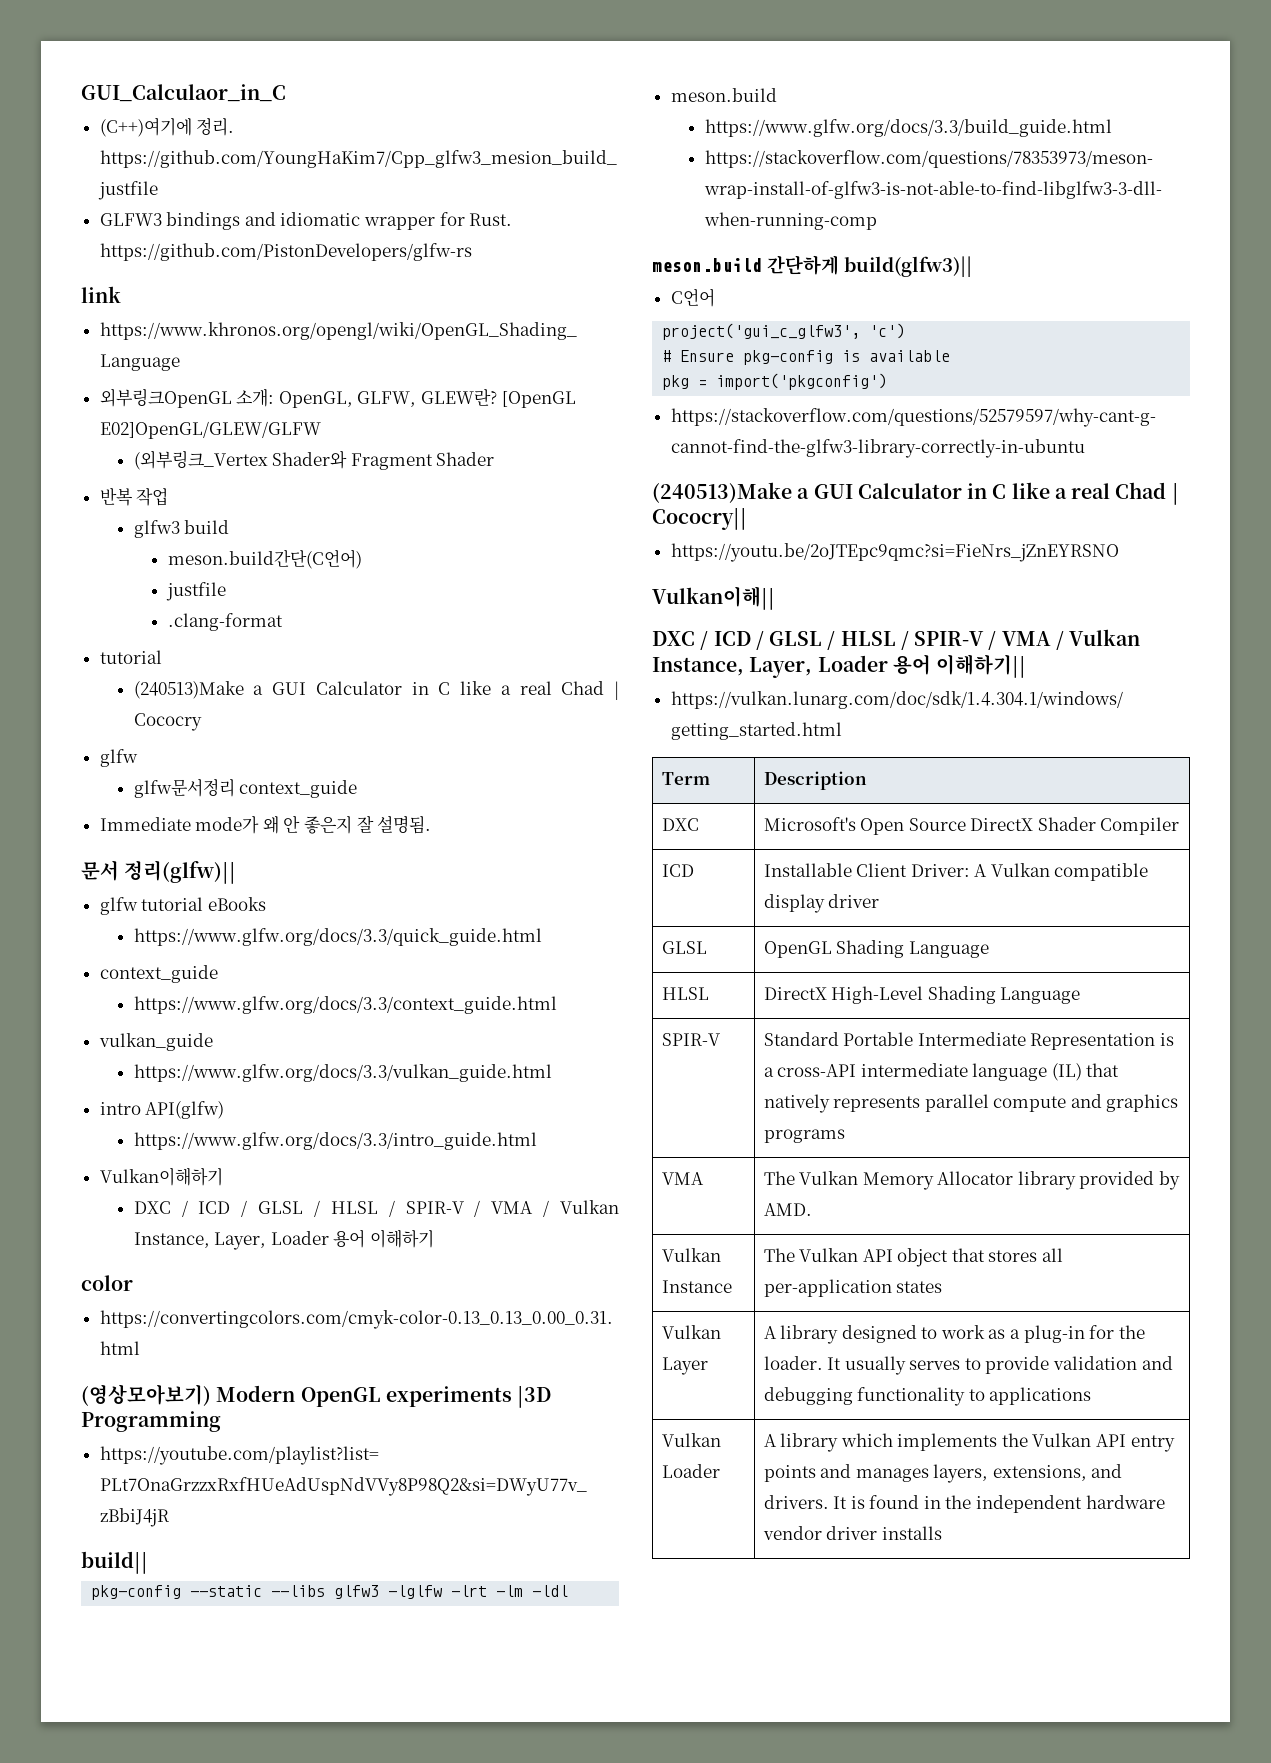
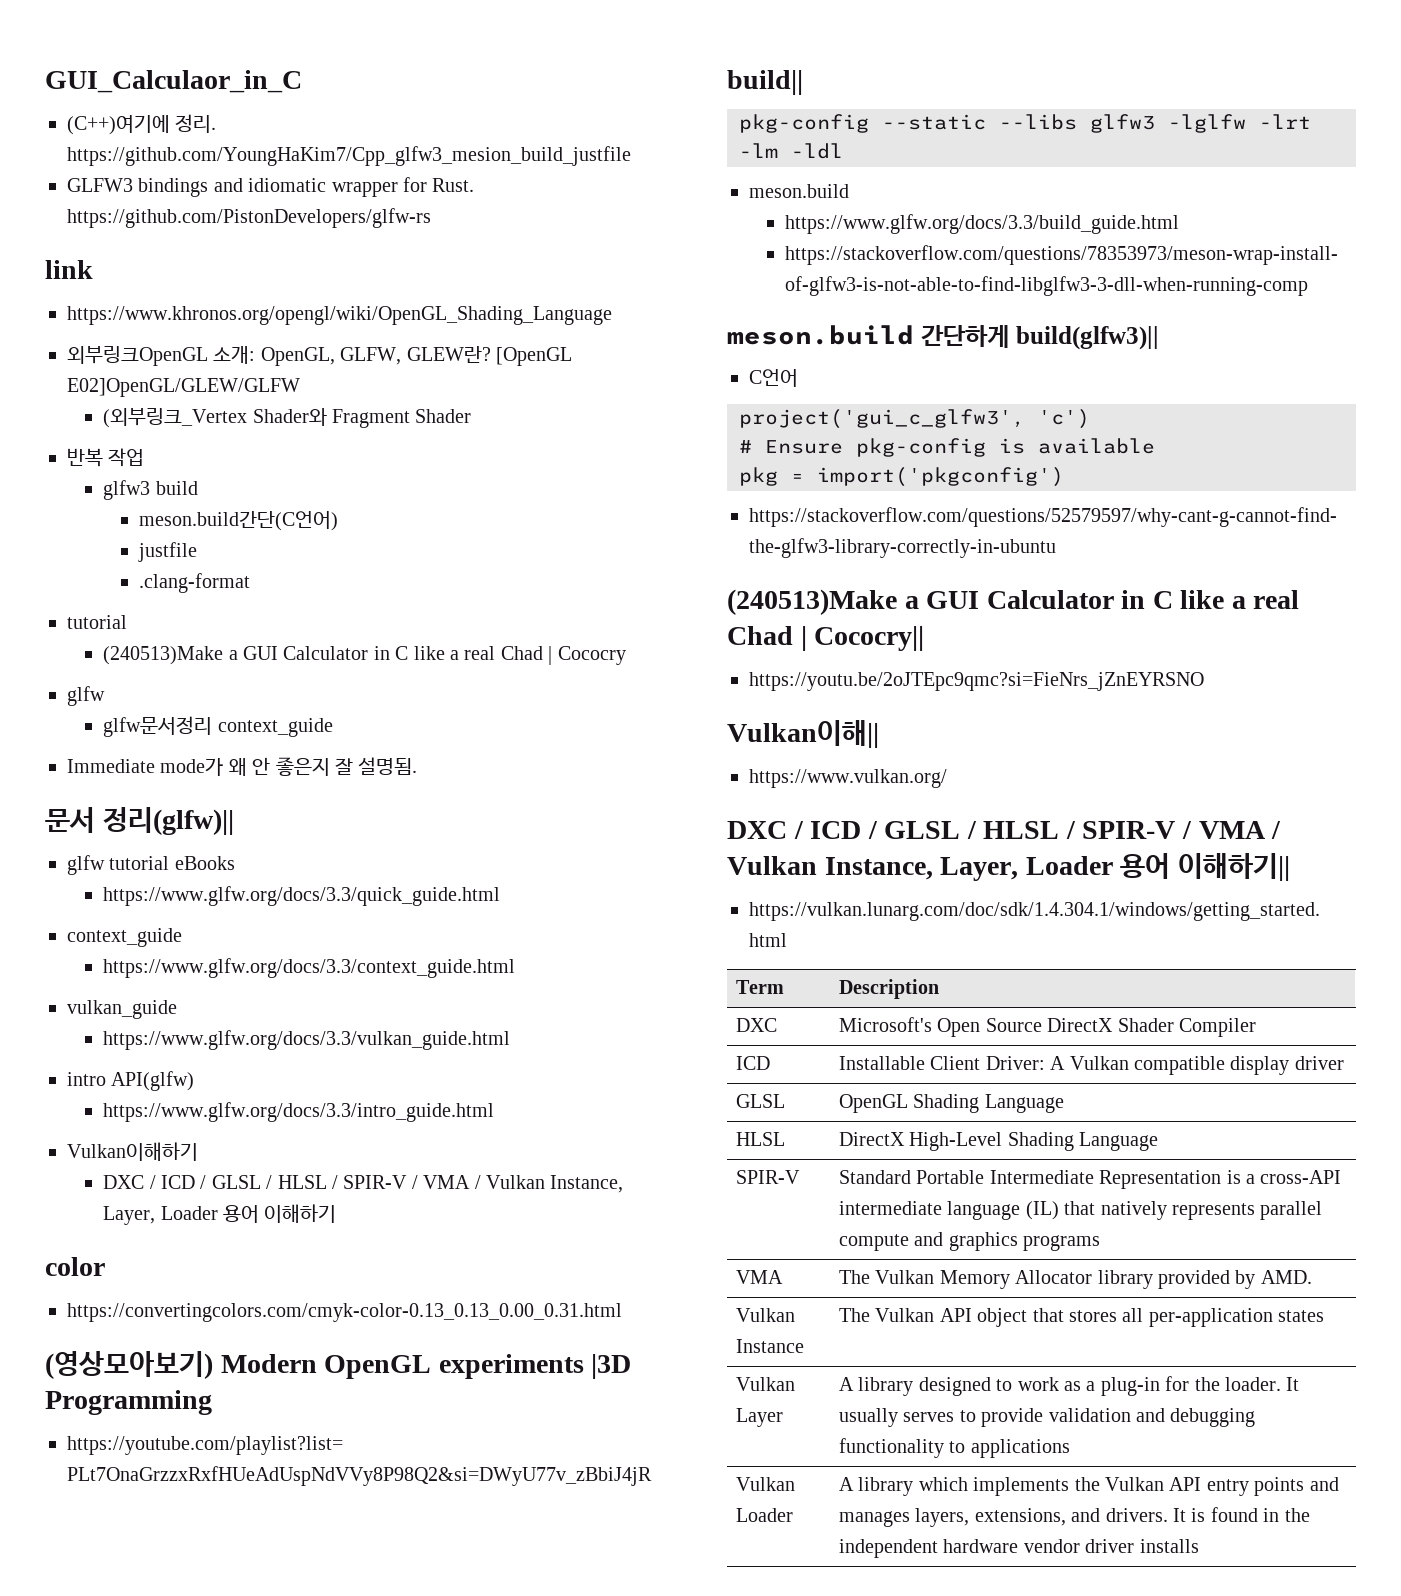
+ https://www.vulkan.org/

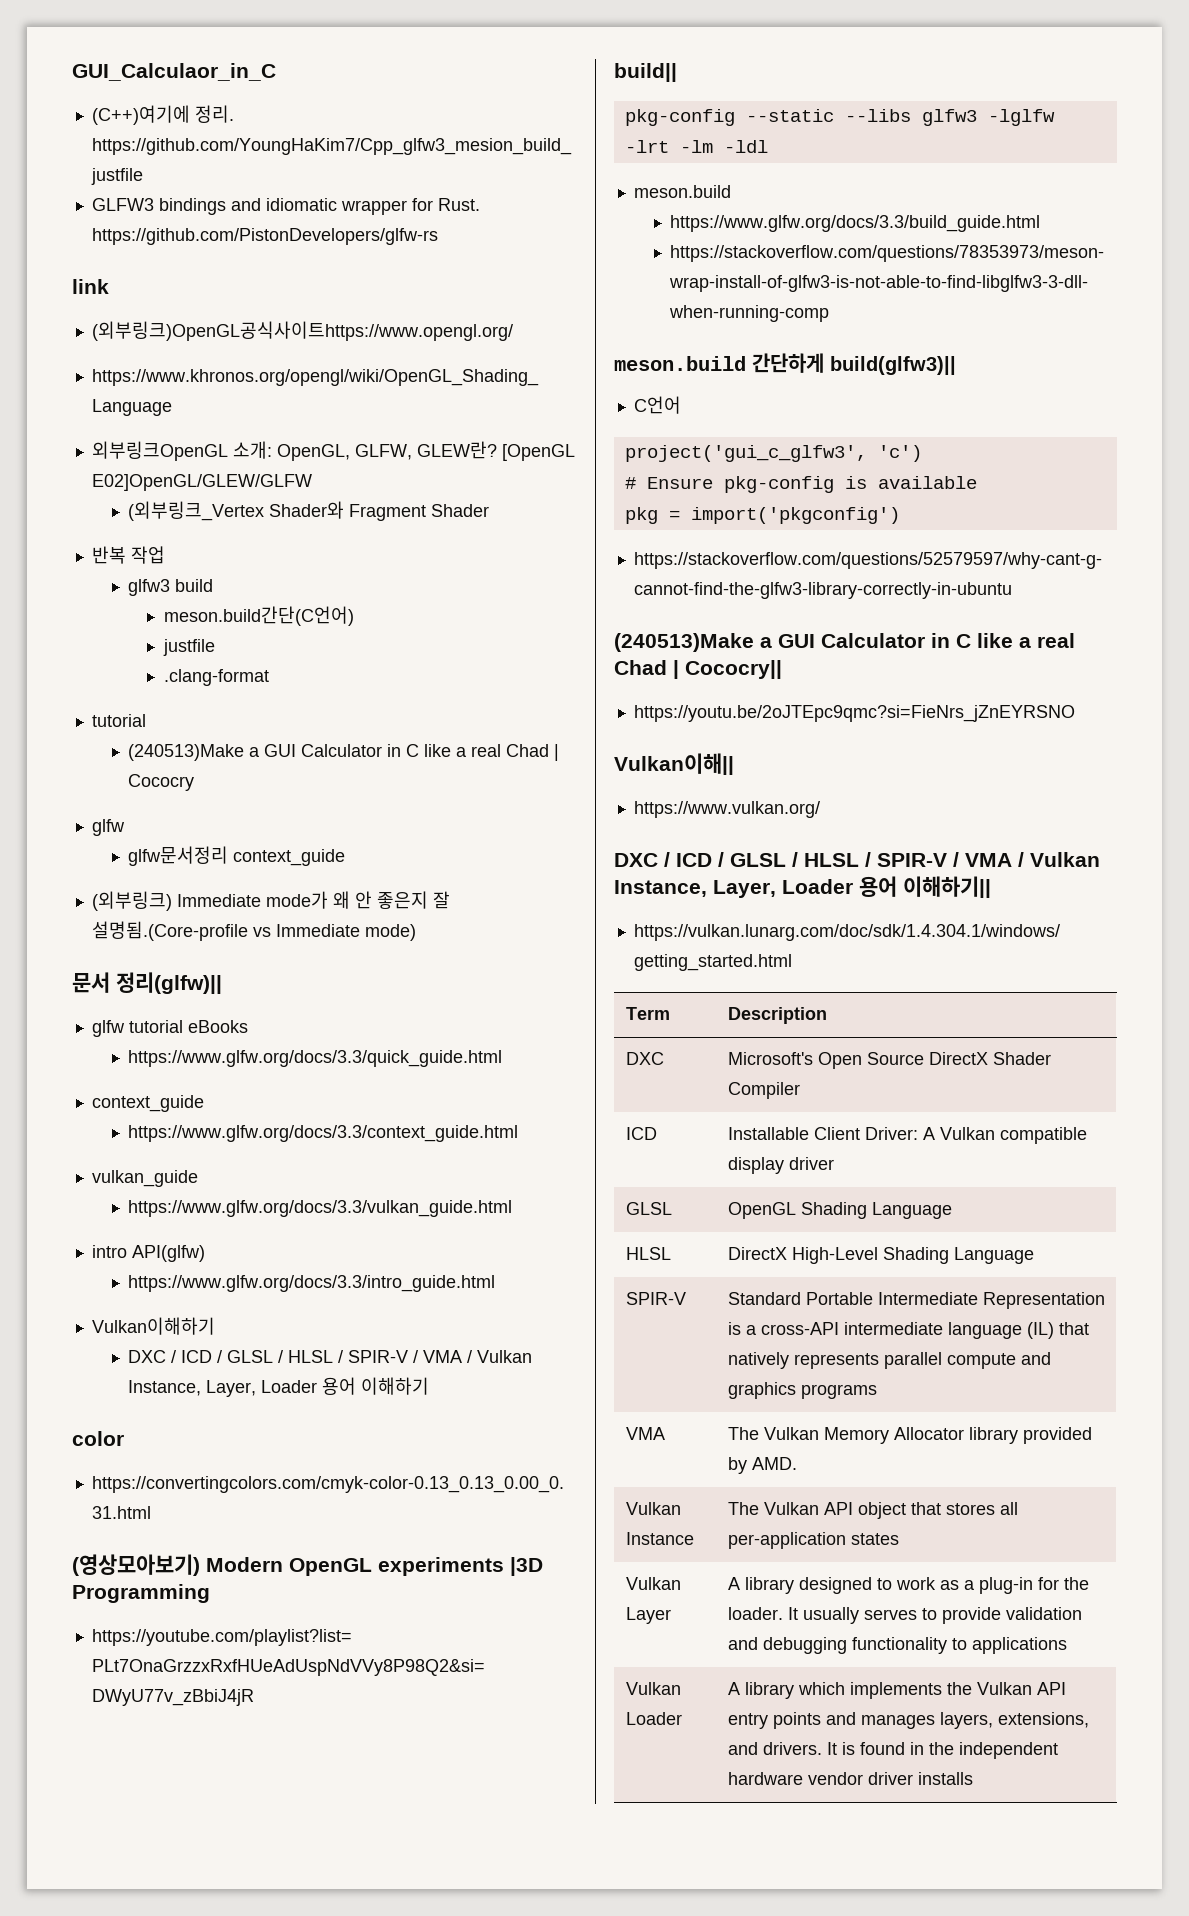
+ (외부링크)OpenGL공식사이트https://www.opengl.org/
- Immediate mode가 왜 안 좋은지 잘 설명됨.
+ (외부링크) Immediate mode가 왜 안 좋은지 잘 설명됨.(Core-profile vs Immediate mode)

